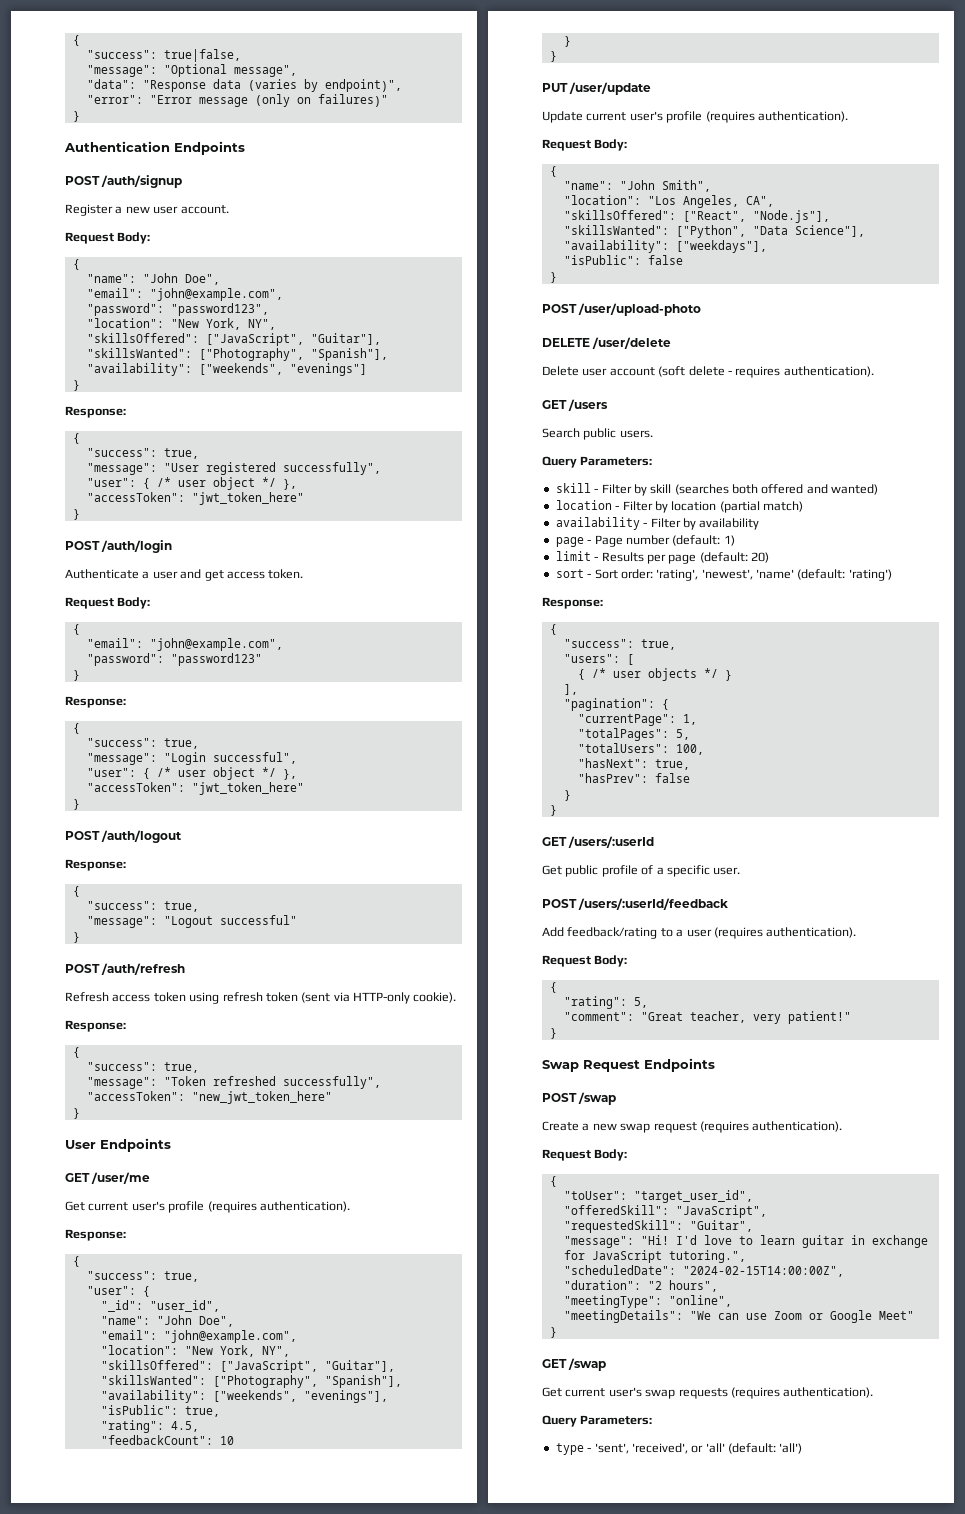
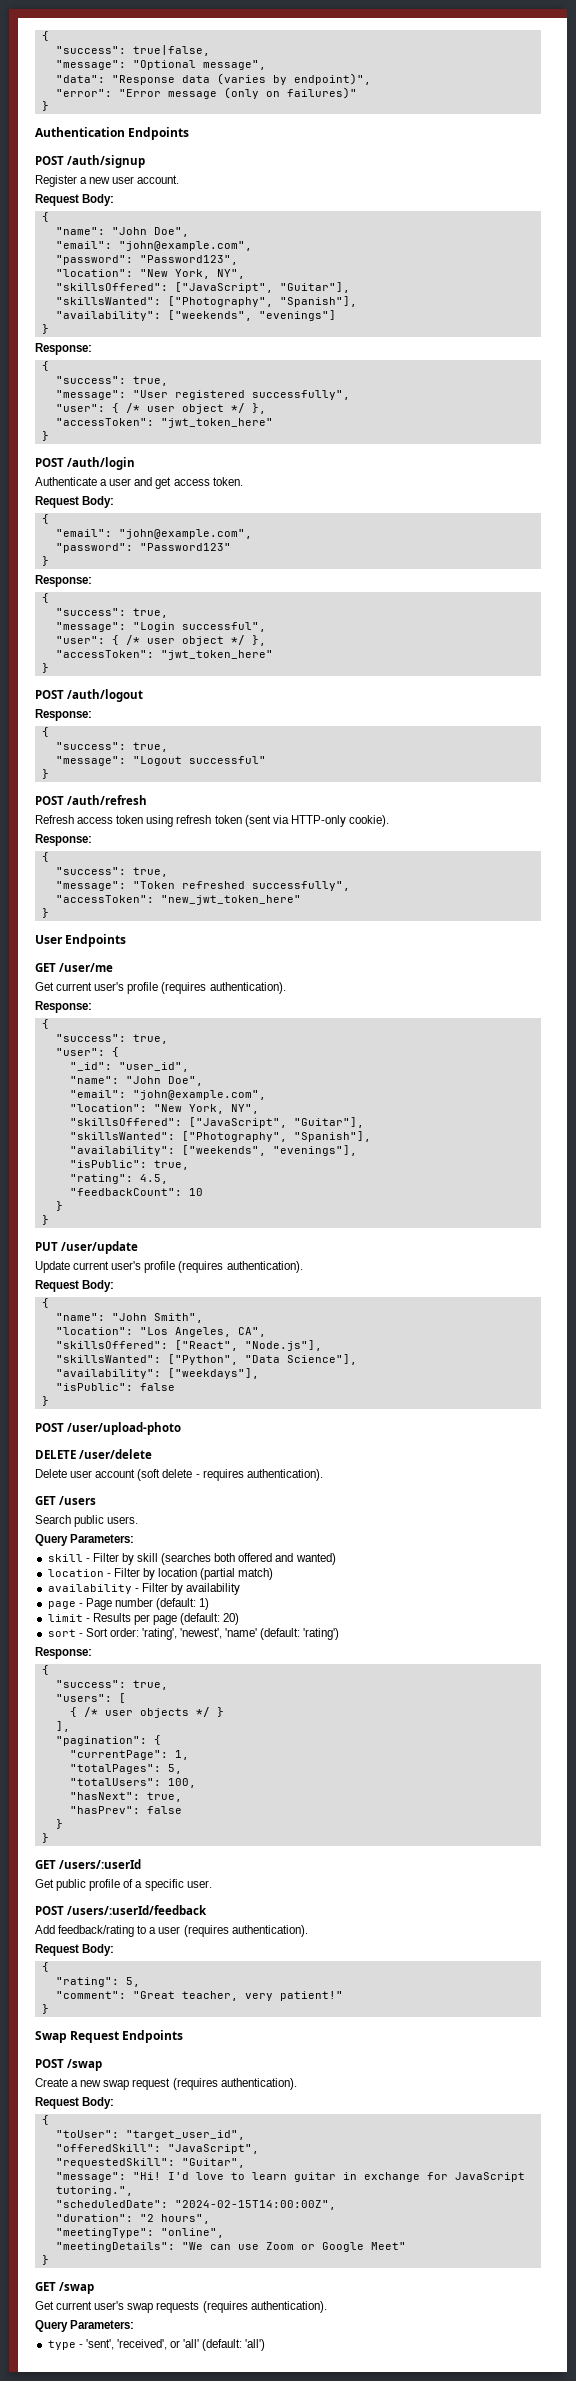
- "password": "password123",
+ "password": "Password123",
- "password": "password123"
+ "password": "Password123"

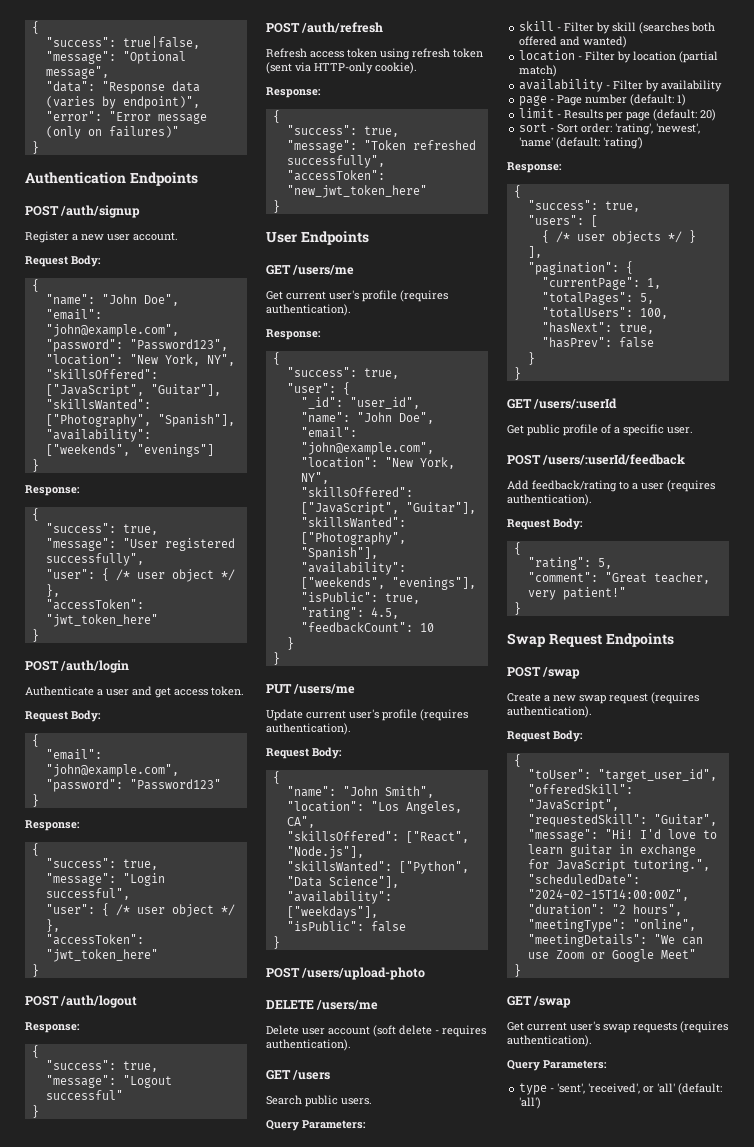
- GET /user/me
+ GET /users/me
- PUT /user/update
+ PUT /users/me
- POST /user/upload-photo
+ POST /users/upload-photo
- DELETE /user/delete
+ DELETE /users/me

